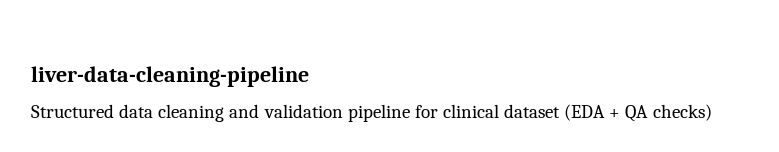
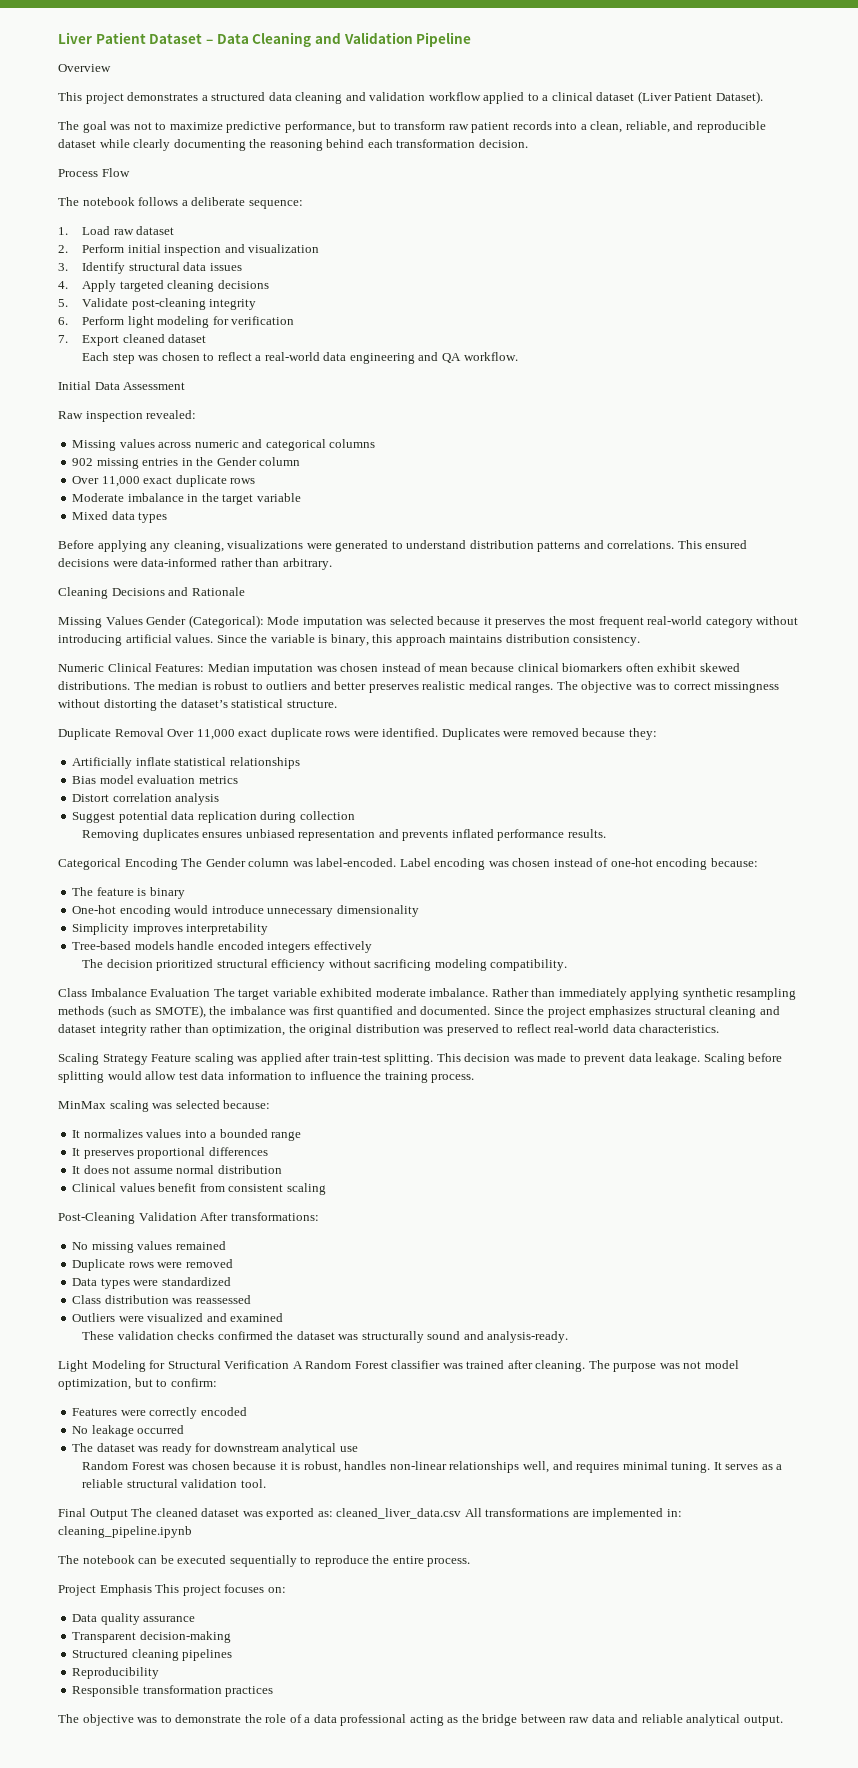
- liver-data-cleaning-pipeline
- Structured data cleaning and validation pipeline for clinical dataset (EDA + QA checks)
+ Liver Patient Dataset – Data Cleaning and Validation Pipeline
+ Overview
+ This project demonstrates a structured data cleaning and validation workflow applied to a clinical dataset (Liver Patient Dataset).
+ The goal was not to maximize predictive performance, but to transform raw patient records into a clean, reliable, and reproducible dataset while clearly documenting the reasoning behind each transformation decision.
+ Process Flow
+ The notebook follows a deliberate sequence:
+ 1. Load raw dataset
+ 2. Perform initial inspection and visualization
+ 3. Identify structural data issues
+ 4. Apply targeted cleaning decisions
+ 5. Validate post-cleaning integrity
+ 6. Perform light modeling for verification
+ 7. Export cleaned dataset
+ Each step was chosen to reflect a real-world data engineering and QA workflow.
+ Initial Data Assessment
+ Raw inspection revealed:
+ Missing values across numeric and categorical columns
+ 902 missing entries in the Gender column
+ Over 11,000 exact duplicate rows
+ Moderate imbalance in the target variable
+ Mixed data types
+ Before applying any cleaning, visualizations were generated to understand distribution patterns and correlations. This ensured decisions were data-informed rather than arbitrary.
+ Cleaning Decisions and Rationale
+ Missing Values Gender (Categorical): Mode imputation was selected because it preserves the most frequent real-world category without introducing artificial values. Since the variable is binary, this approach maintains distribution consistency.
+ Numeric Clinical Features: Median imputation was chosen instead of mean because clinical biomarkers often exhibit skewed distributions. The median is robust to outliers and better preserves realistic medical ranges. The objective was to correct missingness without distorting the dataset’s statistical structure.
+ Duplicate Removal Over 11,000 exact duplicate rows were identified. Duplicates were removed because they:
+ Artificially inflate statistical relationships
+ Bias model evaluation metrics
+ Distort correlation analysis
+ Suggest potential data replication during collection
+ Removing duplicates ensures unbiased representation and prevents inflated performance results.
+ Categorical Encoding The Gender column was label-encoded. Label encoding was chosen instead of one-hot encoding because:
+ The feature is binary
+ One-hot encoding would introduce unnecessary dimensionality
+ Simplicity improves interpretability
+ Tree-based models handle encoded integers effectively
+ The decision prioritized structural efficiency without sacrificing modeling compatibility.
+ Class Imbalance Evaluation The target variable exhibited moderate imbalance. Rather than immediately applying synthetic resampling methods (such as SMOTE), the imbalance was first quantified and documented. Since the project emphasizes structural cleaning and dataset integrity rather than optimization, the original distribution was preserved to reflect real-world data characteristics.
+ Scaling Strategy Feature scaling was applied after train-test splitting. This decision was made to prevent data leakage. Scaling before splitting would allow test data information to influence the training process.
+ MinMax scaling was selected because:
+ It normalizes values into a bounded range
+ It preserves proportional differences
+ It does not assume normal distribution
+ Clinical values benefit from consistent scaling
+ Post-Cleaning Validation After transformations:
+ No missing values remained
+ Duplicate rows were removed
+ Data types were standardized
+ Class distribution was reassessed
+ Outliers were visualized and examined
+ These validation checks confirmed the dataset was structurally sound and analysis-ready.
+ Light Modeling for Structural Verification A Random Forest classifier was trained after cleaning. The purpose was not model optimization, but to confirm:
+ Features were correctly encoded
+ No leakage occurred
+ The dataset was ready for downstream analytical use
+ Random Forest was chosen because it is robust, handles non-linear relationships well, and requires minimal tuning. It serves as a reliable structural validation tool.
+ Final Output The cleaned dataset was exported as: cleaned_liver_data.csv All transformations are implemented in: cleaning_pipeline.ipynb
+ The notebook can be executed sequentially to reproduce the entire process.
+ Project Emphasis This project focuses on:
+ Data quality assurance
+ Transparent decision-making
+ Structured cleaning pipelines
+ Reproducibility
+ Responsible transformation practices
+ The objective was to demonstrate the role of a data professional acting as the bridge between raw data and reliable analytical output.

